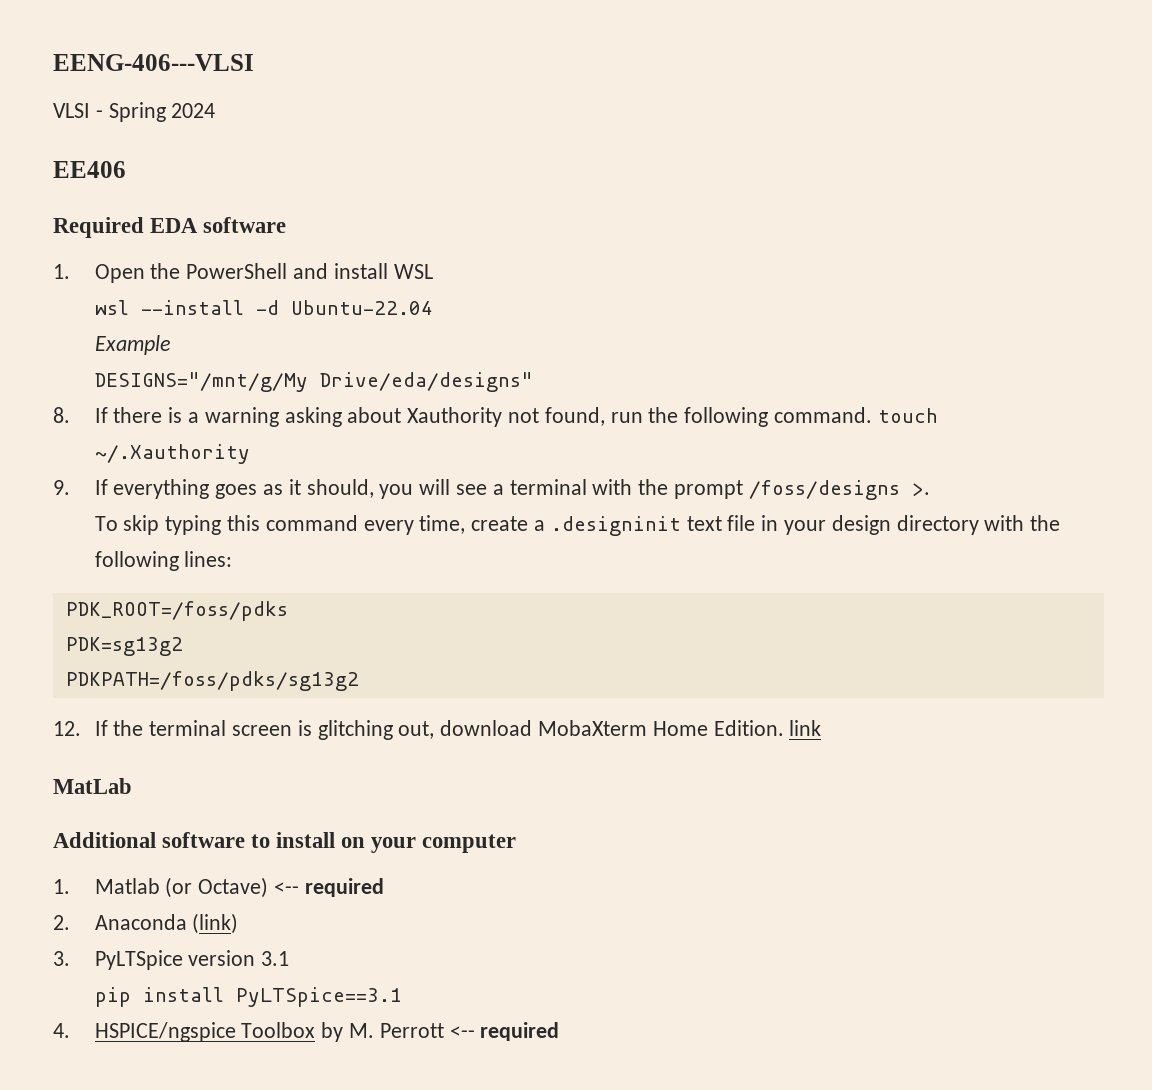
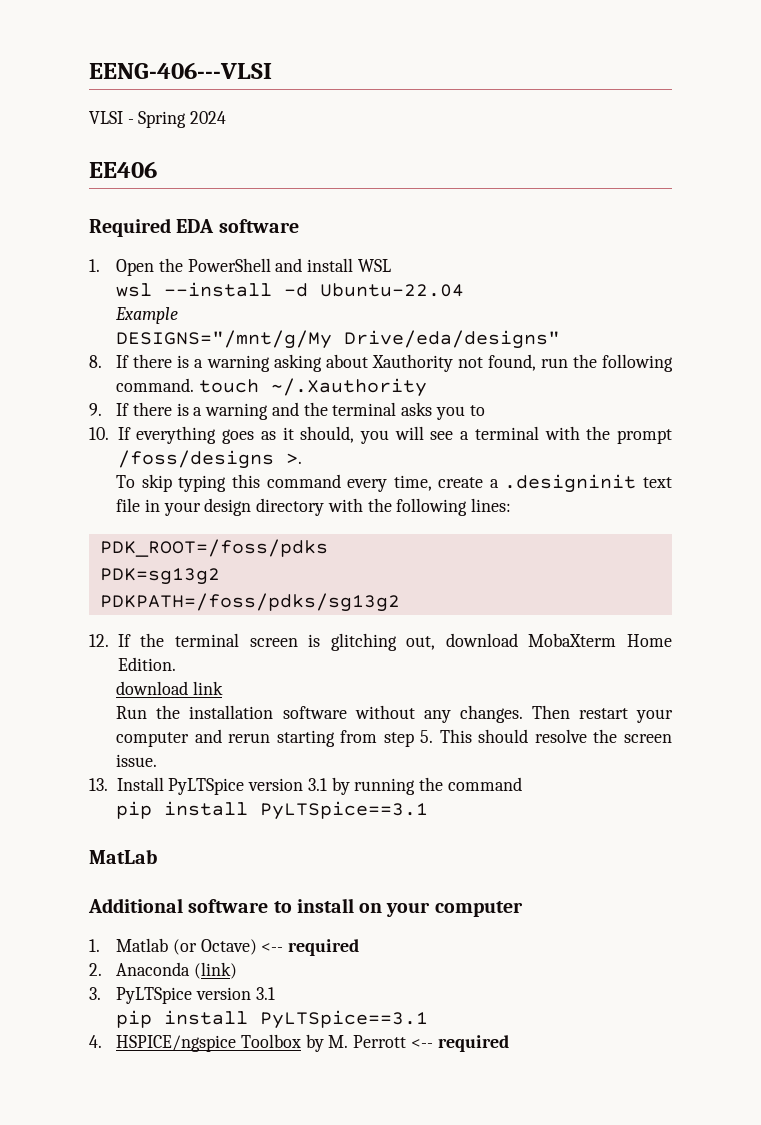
- 9. If everything goes as it should, you will see a terminal with the prompt /foss/designs >.
+ 9. If there is a warning and the terminal asks you to
+ 10. If everything goes as it should, you will see a terminal with the prompt /foss/designs >.
- 12. If the terminal screen is glitching out, download MobaXterm Home Edition. link
+ 12. If the terminal screen is glitching out, download MobaXterm Home Edition.
+ download link
+ Run the installation software without any changes. Then restart your computer and rerun starting from step 5. This should resolve the screen issue.
+ 13. Install PyLTSpice version 3.1 by running the command
+ pip install PyLTSpice==3.1

